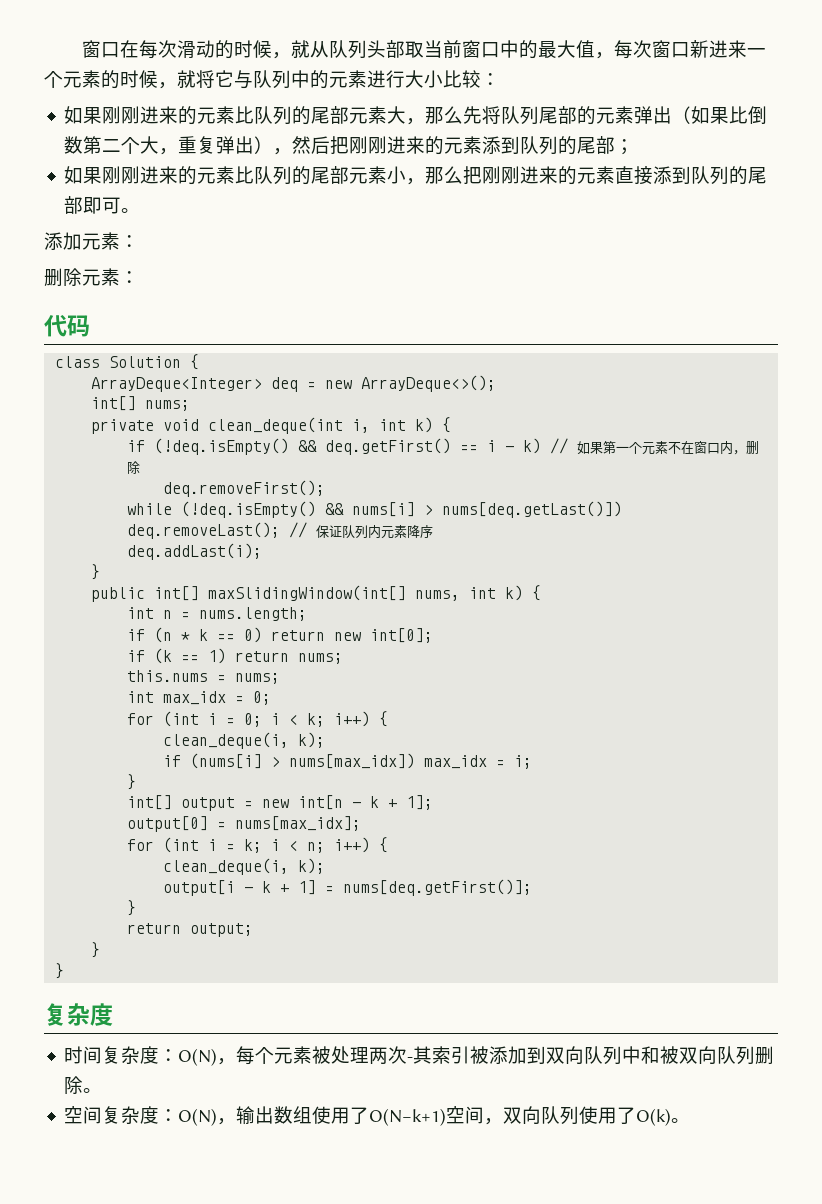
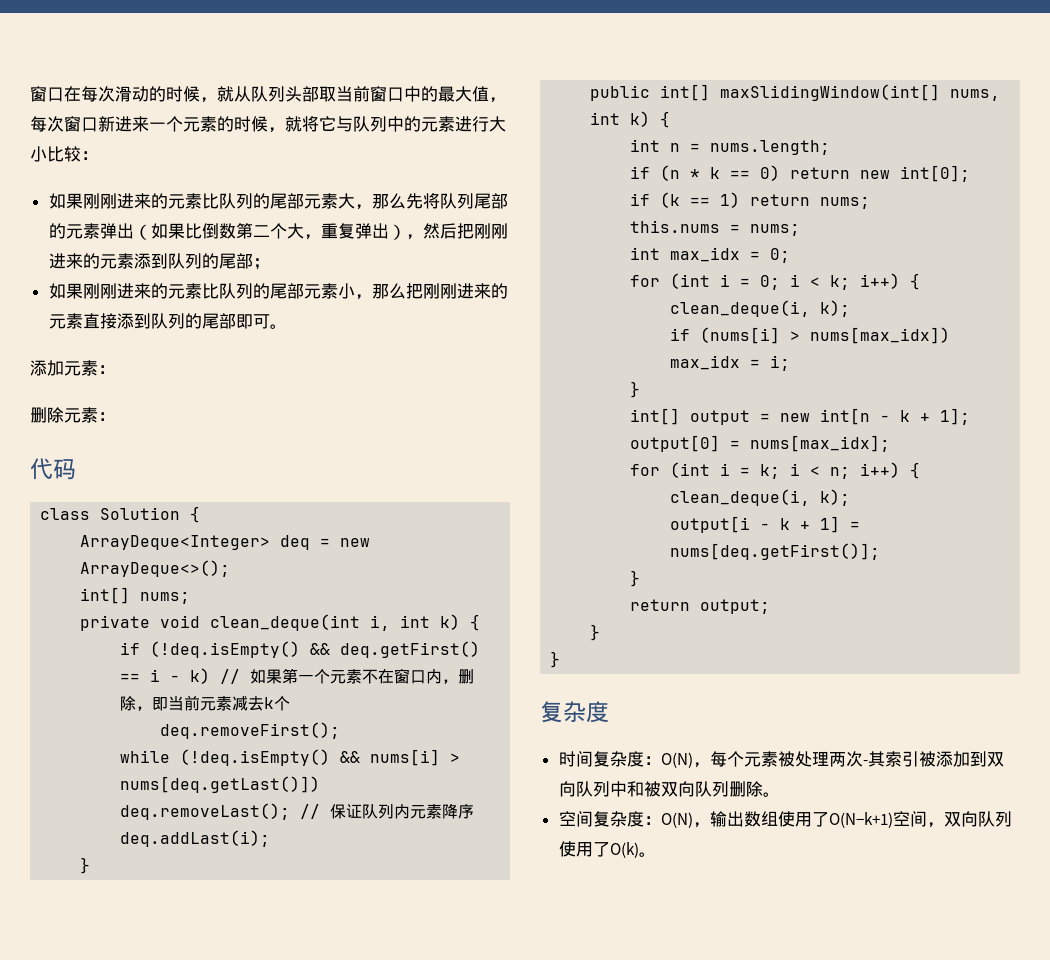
- if (!deq.isEmpty() && deq.getFirst() == i - k) // 如果第一个元素不在窗口内，删除
+ if (!deq.isEmpty() && deq.getFirst() == i - k) // 如果第一个元素不在窗口内，删除，即当前元素减去k个

